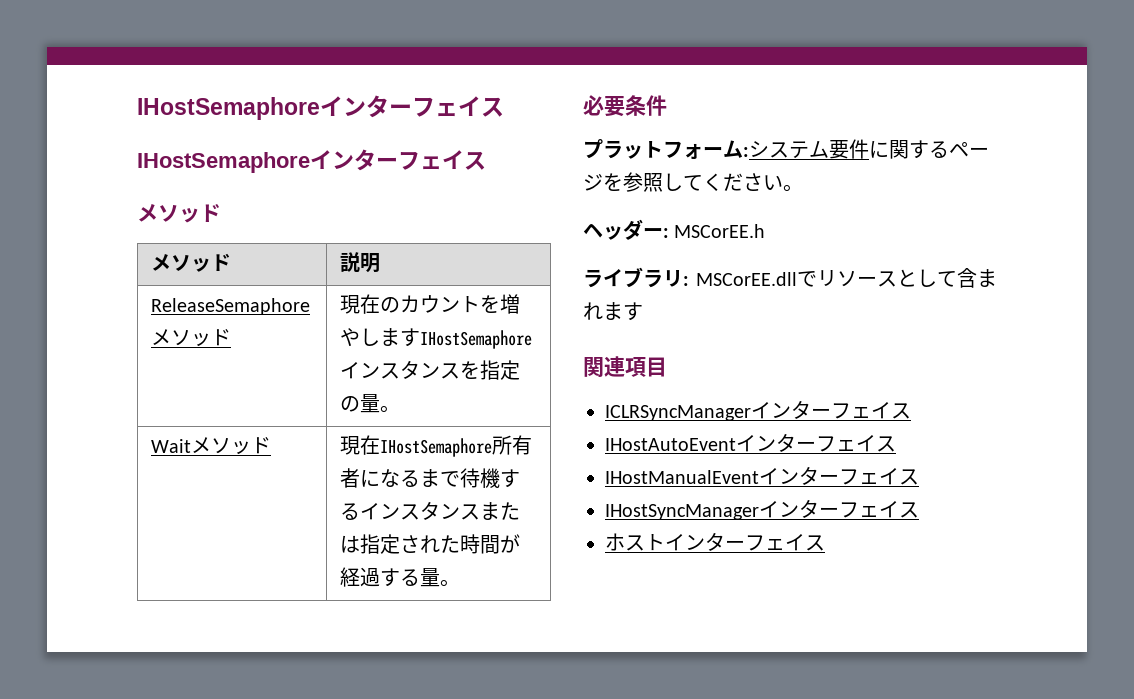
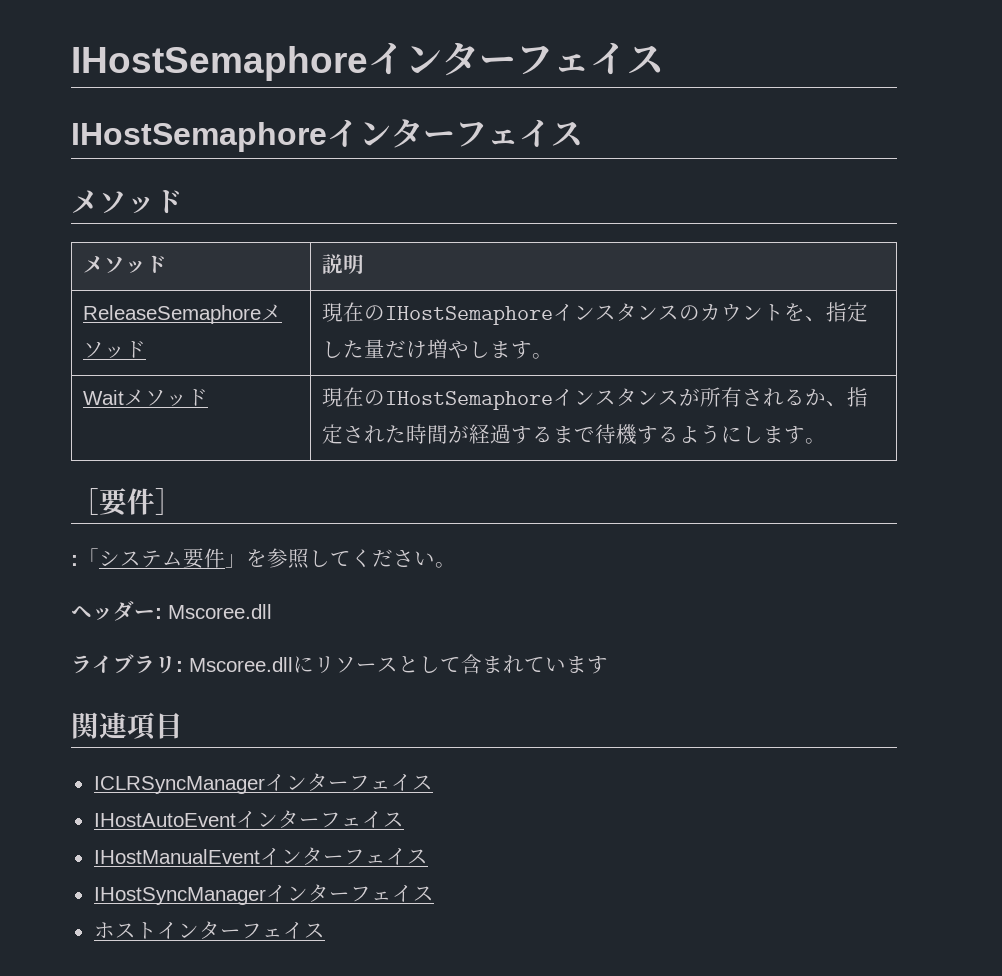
- ReleaseSemaphoreメソッド | 現在のカウントを増やしますIHostSemaphoreインスタンスを指定の量。
+ ReleaseSemaphoreメソッド | 現在のIHostSemaphoreインスタンスのカウントを、指定した量だけ増やします。
- Waitメソッド | 現在IHostSemaphore所有者になるまで待機するインスタンスまたは指定された時間が経過する量。
- 必要条件
- プラットフォーム:システム要件に関するページを参照してください。
+ Waitメソッド | 現在のIHostSemaphoreインスタンスが所有されるか、指定された時間が経過するまで待機するようにします。
+ ［要件］
+ :「システム要件」を参照してください。
- ヘッダー: MSCorEE.h
+ ヘッダー: Mscoree.dll
- ライブラリ: MSCorEE.dllでリソースとして含まれます
+ ライブラリ: Mscoree.dllにリソースとして含まれています

